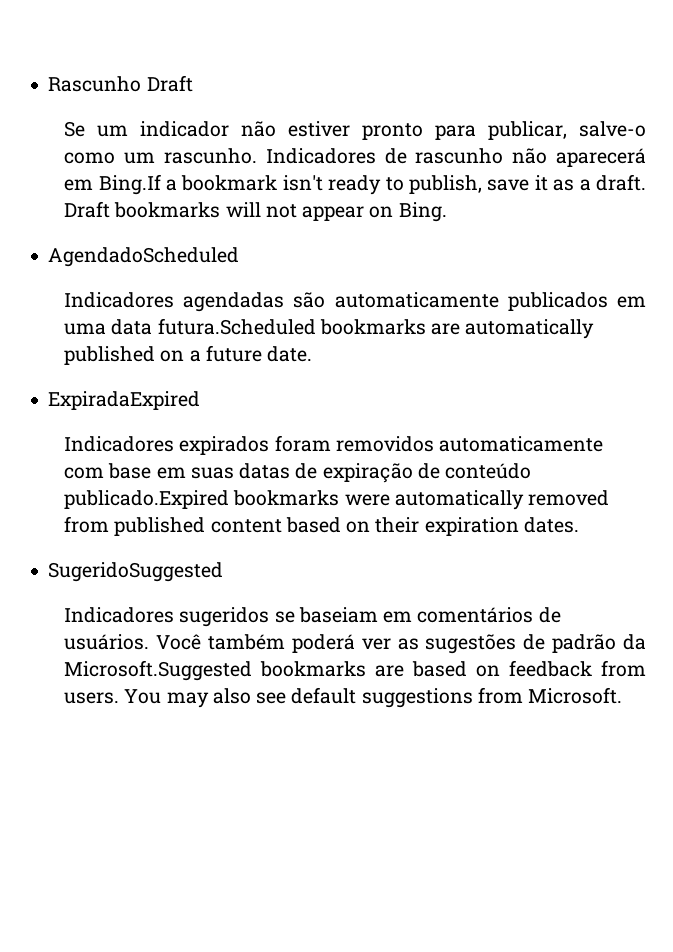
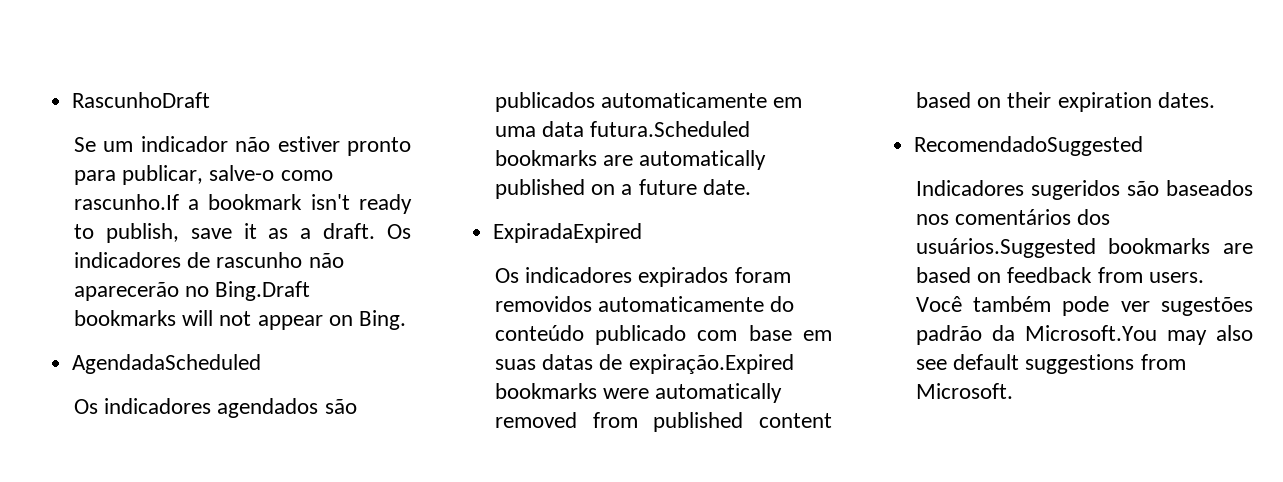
- Rascunho Draft
+ RascunhoDraft
- Se um indicador não estiver pronto para publicar, salve-o como um rascunho. Indicadores de rascunho não aparecerá em Bing.If a bookmark isn't ready to publish, save it as a draft.
+ Se um indicador não estiver pronto para publicar, salve-o como rascunho.If a bookmark isn't ready to publish, save it as a draft.
- Draft bookmarks will not appear on Bing.
+ Os indicadores de rascunho não aparecerão no Bing.Draft bookmarks will not appear on Bing.
- AgendadoScheduled
- Indicadores agendadas são automaticamente publicados em uma data futura.Scheduled bookmarks are automatically published on a future date.
+ AgendadaScheduled
+ Os indicadores agendados são publicados automaticamente em uma data futura.Scheduled bookmarks are automatically published on a future date.
- Indicadores expirados foram removidos automaticamente com base em suas datas de expiração de conteúdo publicado.Expired bookmarks were automatically removed from published content based on their expiration dates.
+ Os indicadores expirados foram removidos automaticamente do conteúdo publicado com base em suas datas de expiração.Expired bookmarks were automatically removed from published content based on their expiration dates.
- SugeridoSuggested
+ RecomendadoSuggested
- Indicadores sugeridos se baseiam em comentários de usuários. Você também poderá ver as sugestões de padrão da Microsoft.Suggested bookmarks are based on feedback from users.
+ Indicadores sugeridos são baseados nos comentários dos usuários.Suggested bookmarks are based on feedback from users.
- You may also see default suggestions from Microsoft.
+ Você também pode ver sugestões padrão da Microsoft.You may also see default suggestions from Microsoft.

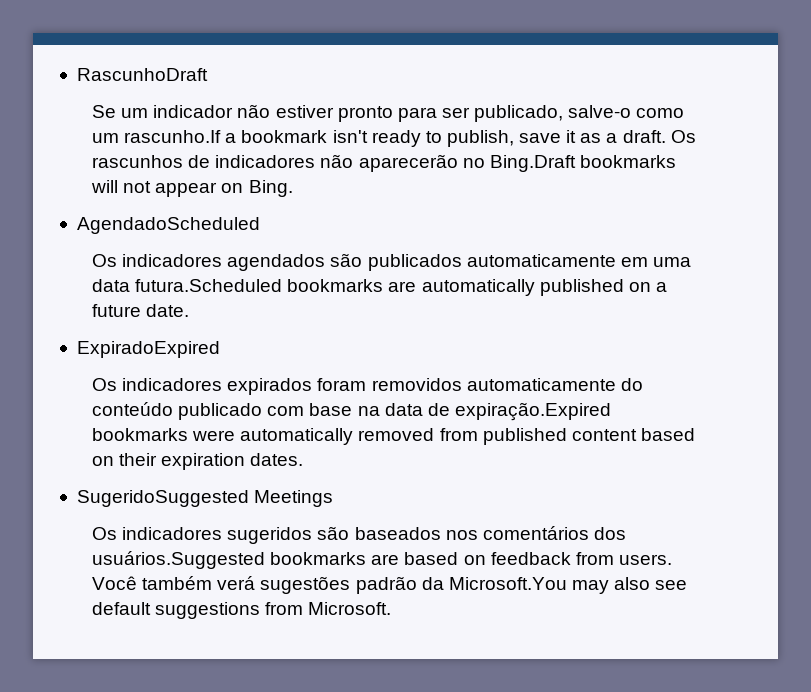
- Se um indicador não estiver pronto para publicar, salve-o como rascunho.If a bookmark isn't ready to publish, save it as a draft.
+ Se um indicador não estiver pronto para ser publicado, salve-o como um rascunho.If a bookmark isn't ready to publish, save it as a draft.
- Os indicadores de rascunho não aparecerão no Bing.Draft bookmarks will not appear on Bing.
+ Os rascunhos de indicadores não aparecerão no Bing.Draft bookmarks will not appear on Bing.
- AgendadaScheduled
+ AgendadoScheduled
- ExpiradaExpired
+ ExpiradoExpired
- Os indicadores expirados foram removidos automaticamente do conteúdo publicado com base em suas datas de expiração.Expired bookmarks were automatically removed from published content based on their expiration dates.
+ Os indicadores expirados foram removidos automaticamente do conteúdo publicado com base na data de expiração.Expired bookmarks were automatically removed from published content based on their expiration dates.
- RecomendadoSuggested
- Indicadores sugeridos são baseados nos comentários dos usuários.Suggested bookmarks are based on feedback from users.
+ SugeridoSuggested Meetings
+ Os indicadores sugeridos são baseados nos comentários dos usuários.Suggested bookmarks are based on feedback from users.
- Você também pode ver sugestões padrão da Microsoft.You may also see default suggestions from Microsoft.
+ Você também verá sugestões padrão da Microsoft.You may also see default suggestions from Microsoft.

